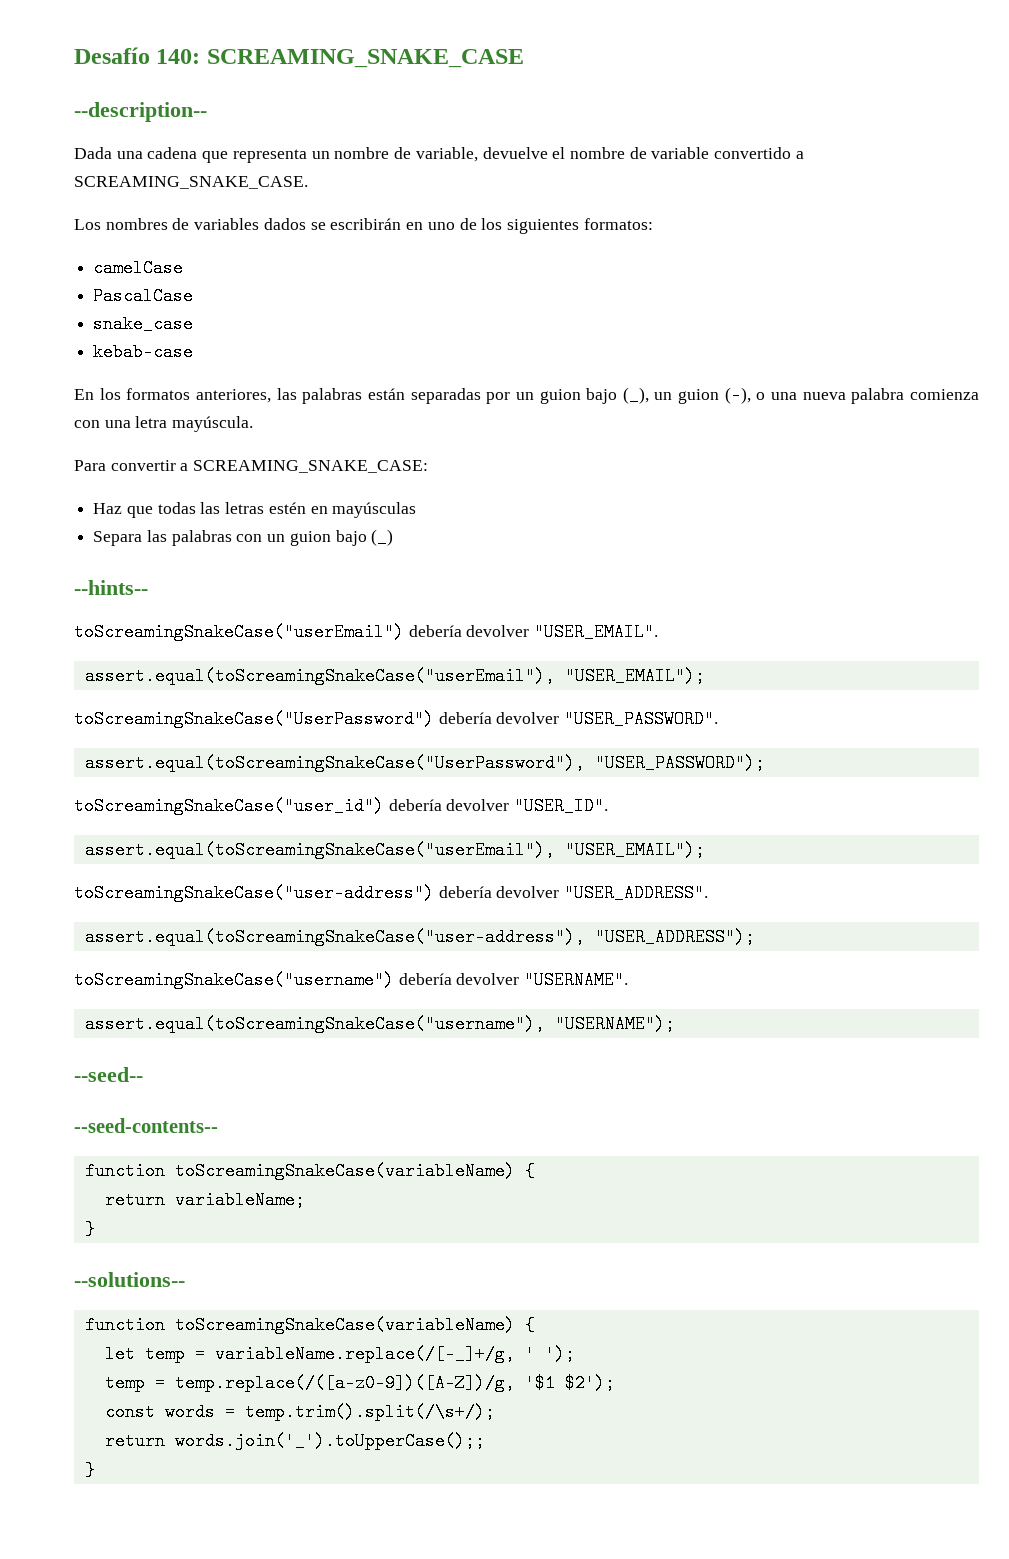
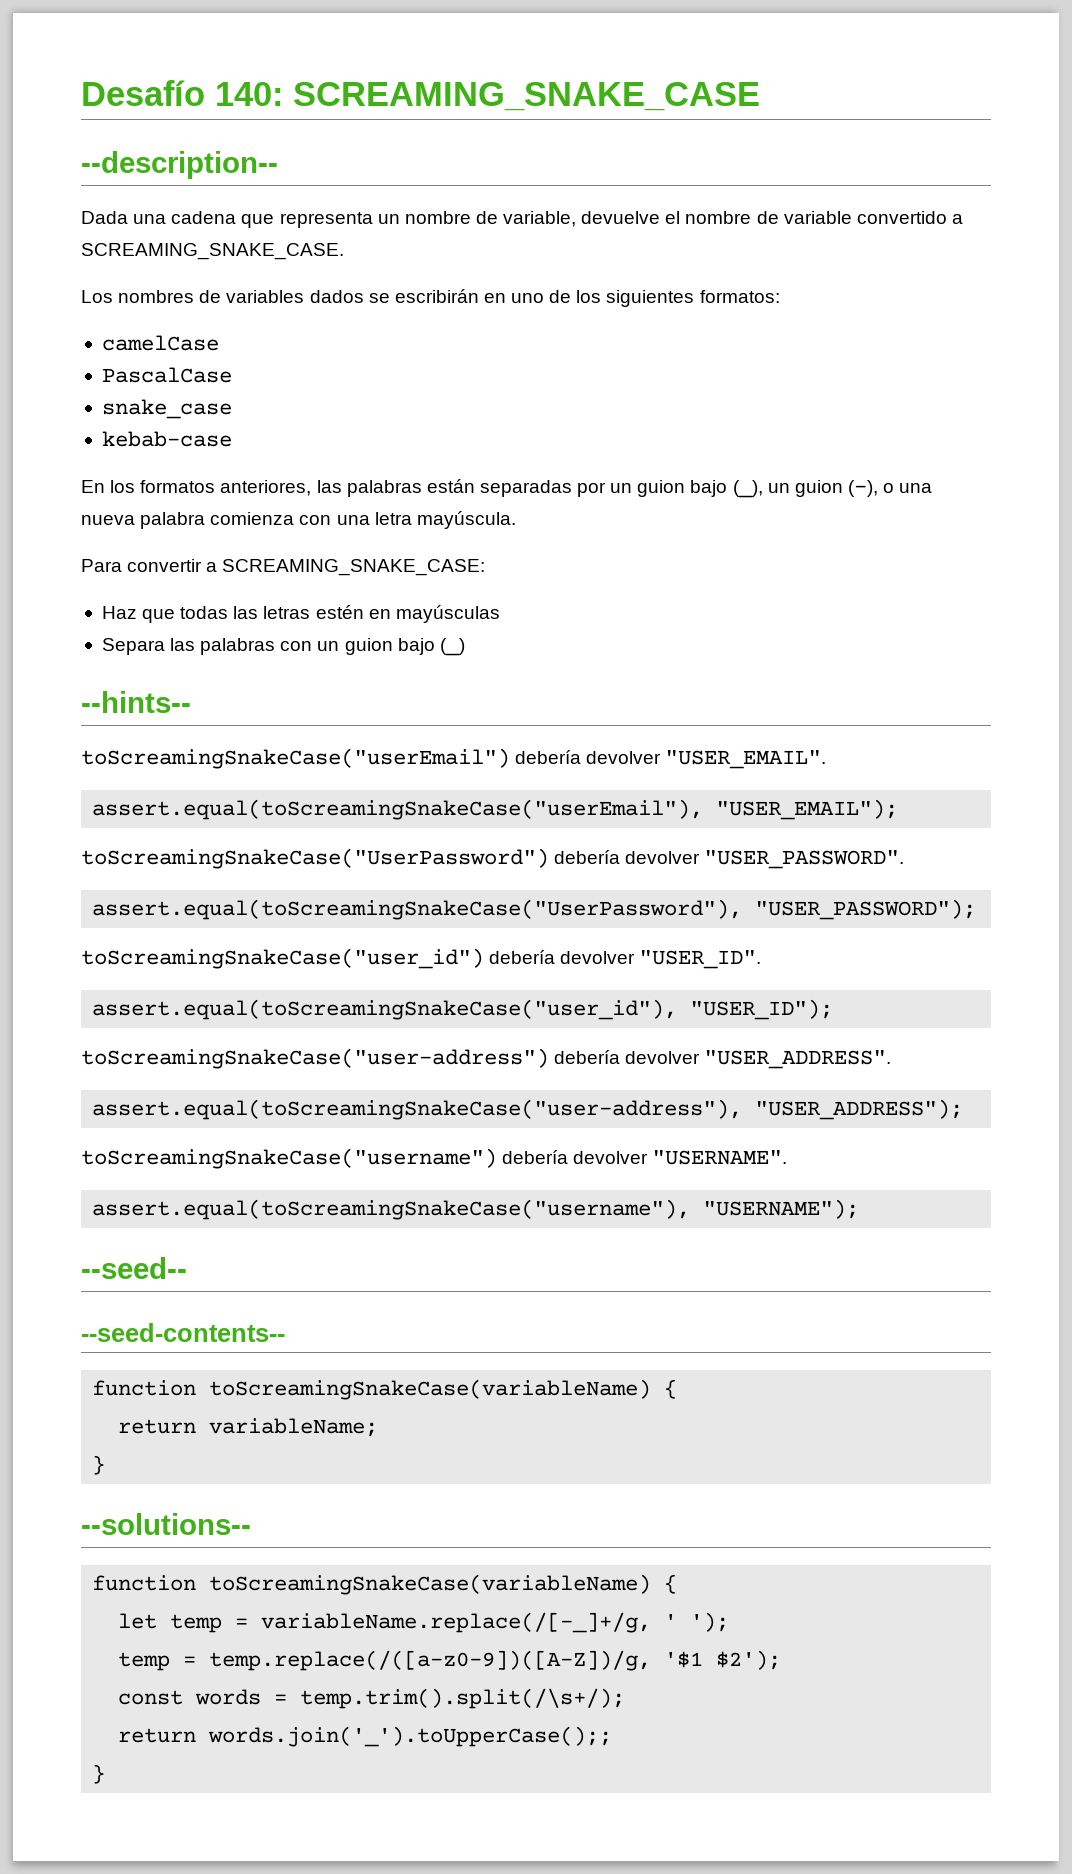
  toScreamingSnakeCase("user_id") debería devolver "USER_ID".
- assert.equal(toScreamingSnakeCase("userEmail"), "USER_EMAIL");
+ assert.equal(toScreamingSnakeCase("user_id"), "USER_ID");

